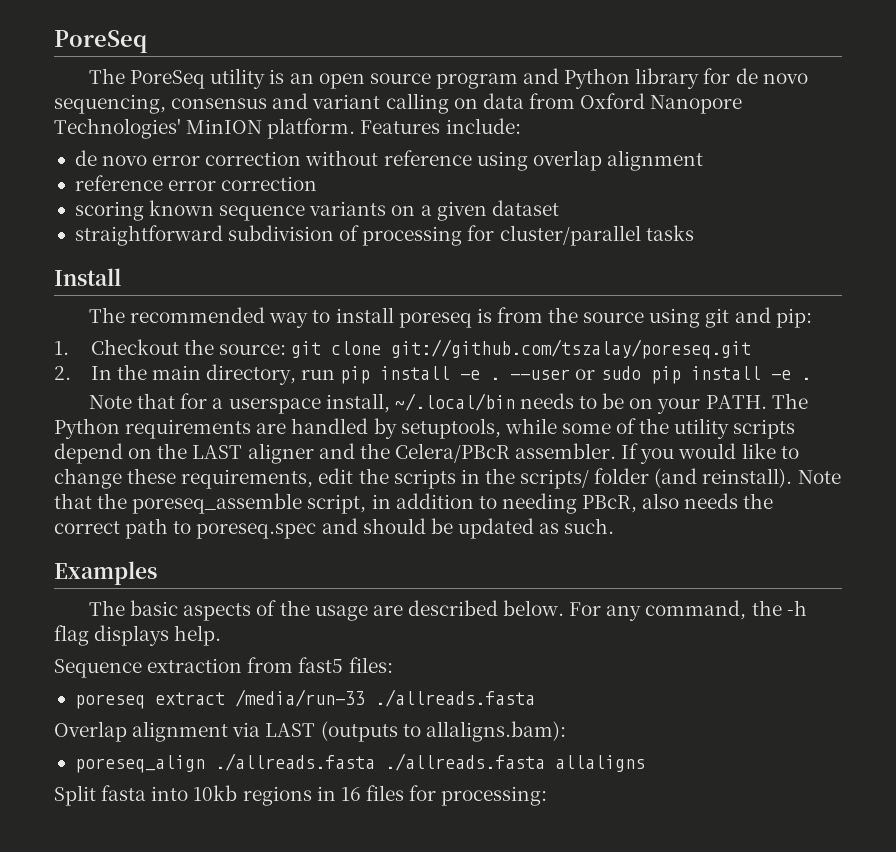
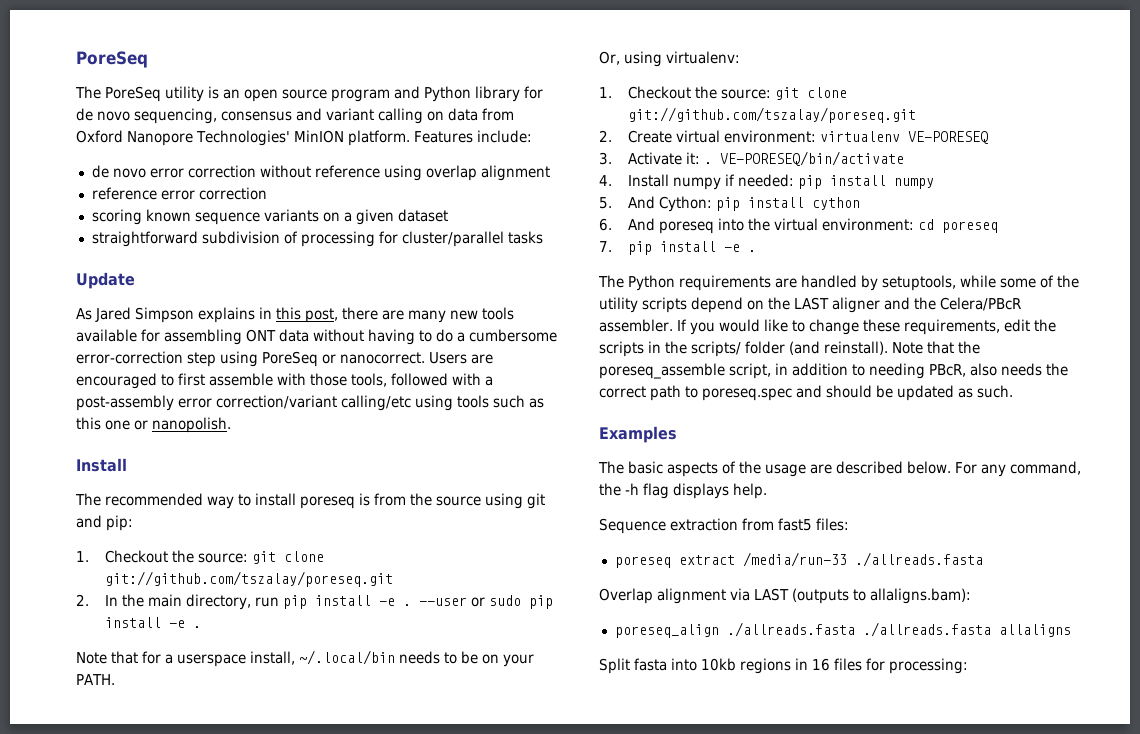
+ Update
+ As Jared Simpson explains in this post, there are many new tools available for assembling ONT data without having to do a cumbersome error-correction step using PoreSeq or nanocorrect. Users are encouraged to first assemble with those tools, followed with a post-assembly error correction/variant calling/etc using tools such as this one or nanopolish.
- Note that for a userspace install, ~/.local/bin needs to be on your PATH. The Python requirements are handled by setuptools, while some of the utility scripts depend on the LAST aligner and the Celera/PBcR assembler.
+ Note that for a userspace install, ~/.local/bin needs to be on your PATH.
+ Or, using virtualenv:
+ 1. Checkout the source: git clone git://github.com/tszalay/poreseq.git
+ 2. Create virtual environment: virtualenv VE-PORESEQ
+ 3. Activate it: . VE-PORESEQ/bin/activate
+ 4. Install numpy if needed: pip install numpy
+ 5. And Cython: pip install cython
+ 6. And poreseq into the virtual environment: cd poreseq
+ 7. pip install -e .
+ The Python requirements are handled by setuptools, while some of the utility scripts depend on the LAST aligner and the Celera/PBcR assembler.

